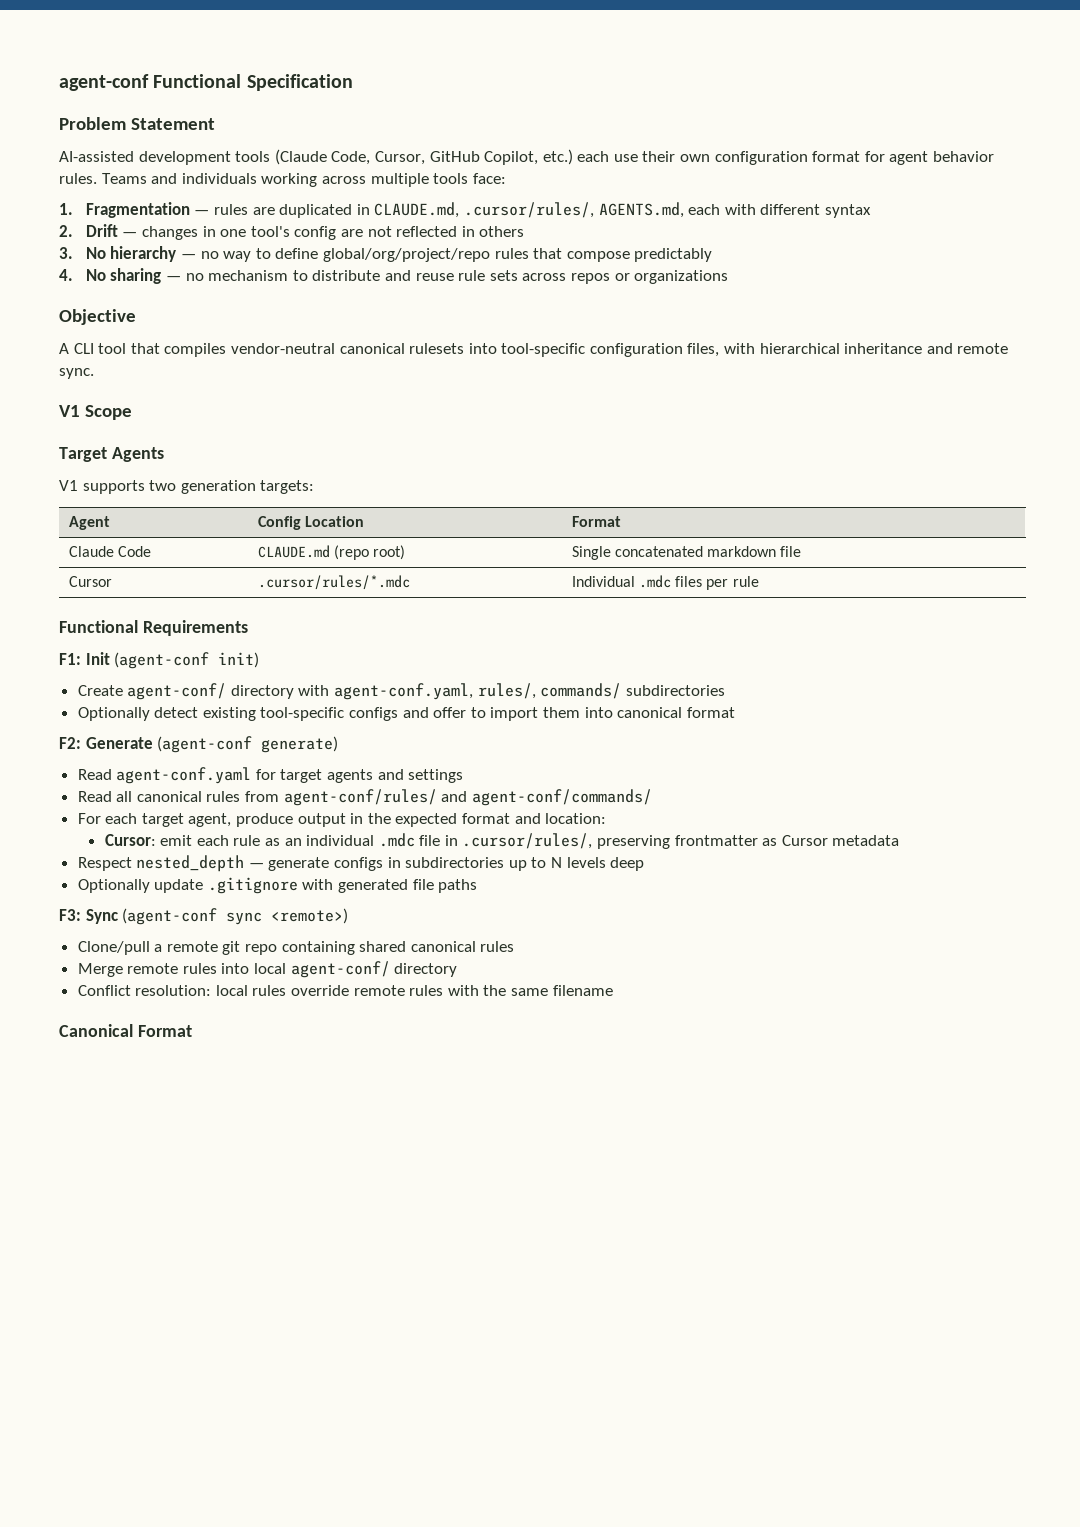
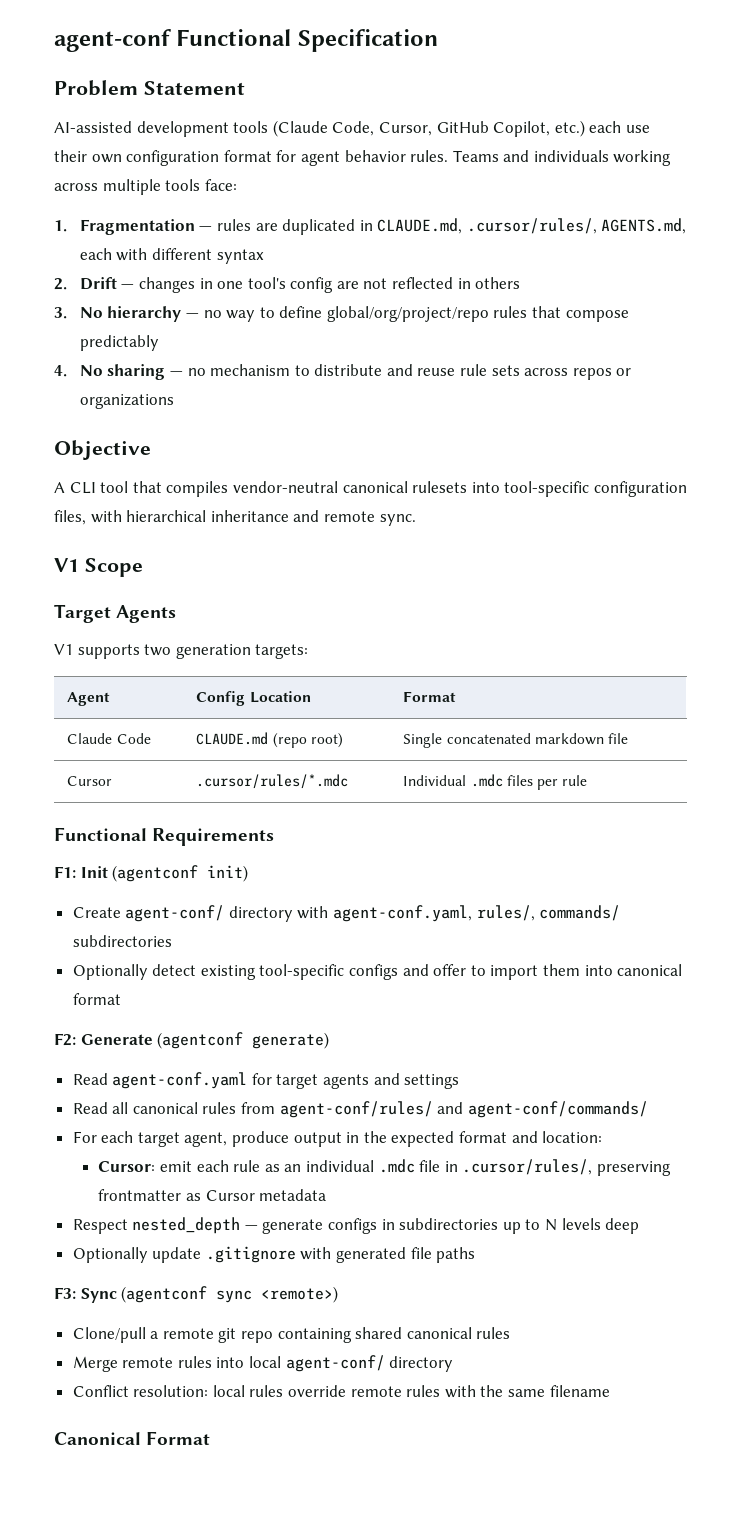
- F1: Init (agent-conf init)
+ F1: Init (agentconf init)
- F2: Generate (agent-conf generate)
+ F2: Generate (agentconf generate)
- F3: Sync (agent-conf sync <remote>)
+ F3: Sync (agentconf sync <remote>)

